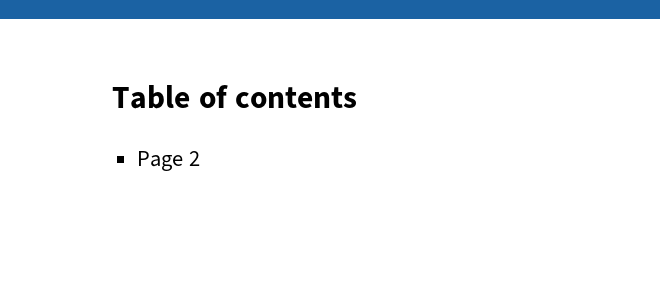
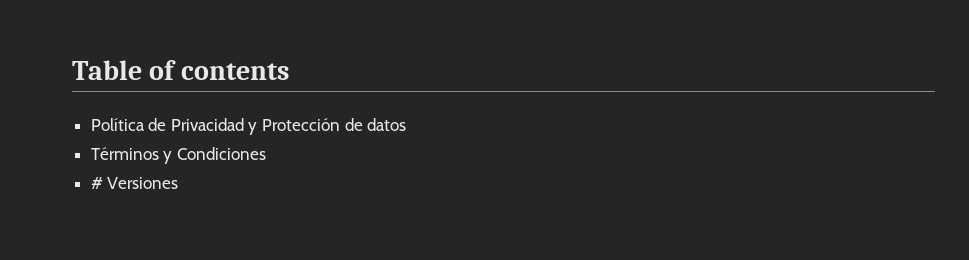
- Page 2
+ Política de Privacidad y Protección de datos
+ Términos y Condiciones
+ # Versiones

